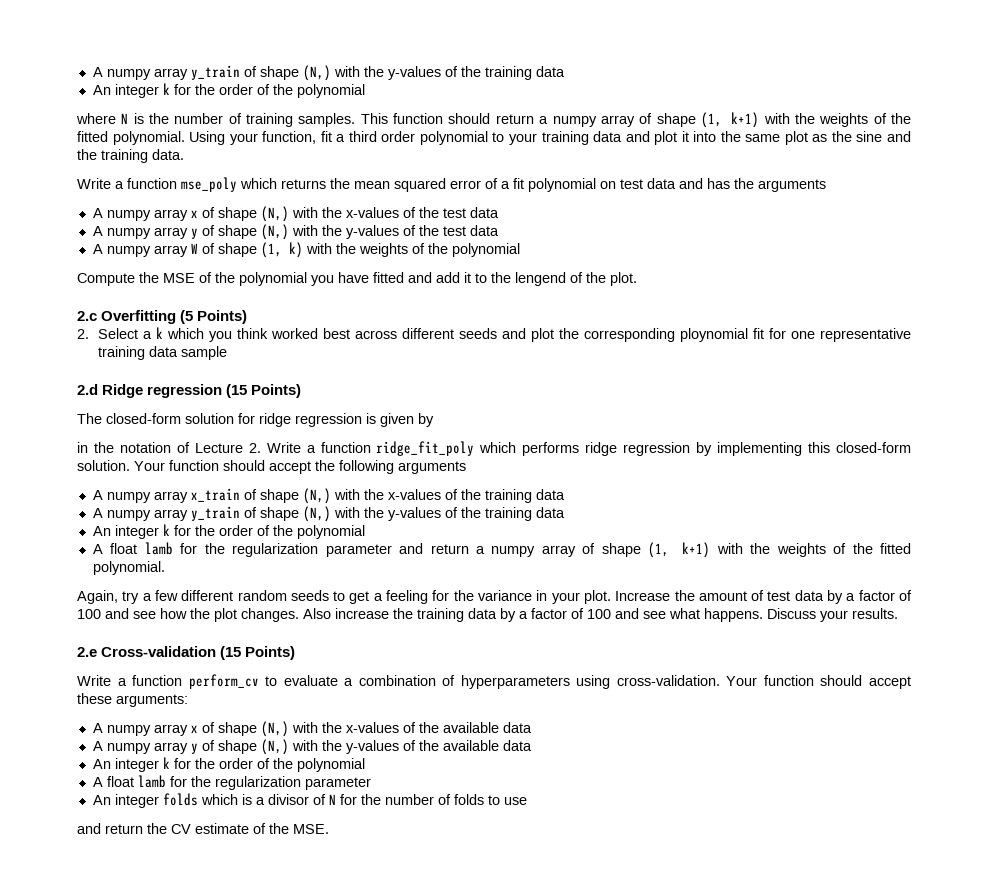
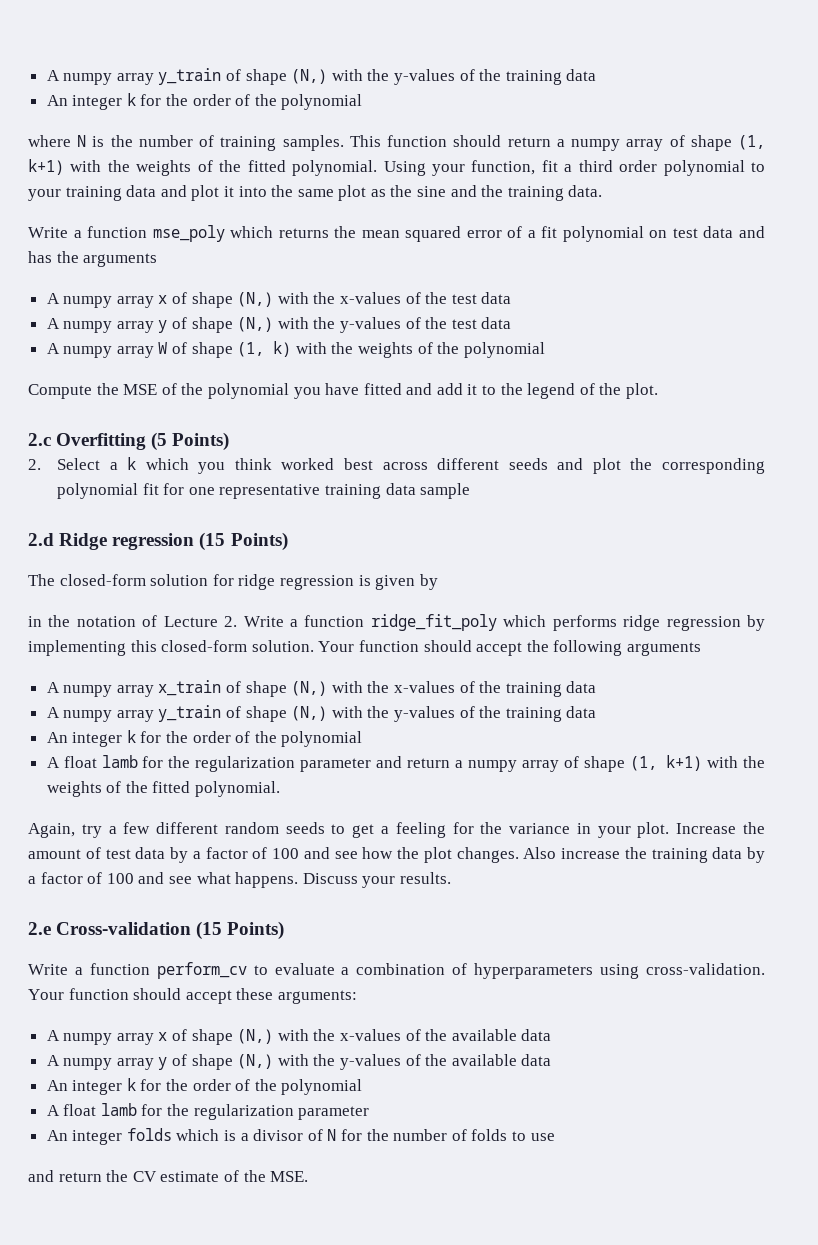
- Compute the MSE of the polynomial you have fitted and add it to the lengend of the plot.
+ Compute the MSE of the polynomial you have fitted and add it to the legend of the plot.
- 2. Select a k which you think worked best across different seeds and plot the corresponding ploynomial fit for one representative training data sample
+ 2. Select a k which you think worked best across different seeds and plot the corresponding polynomial fit for one representative training data sample

